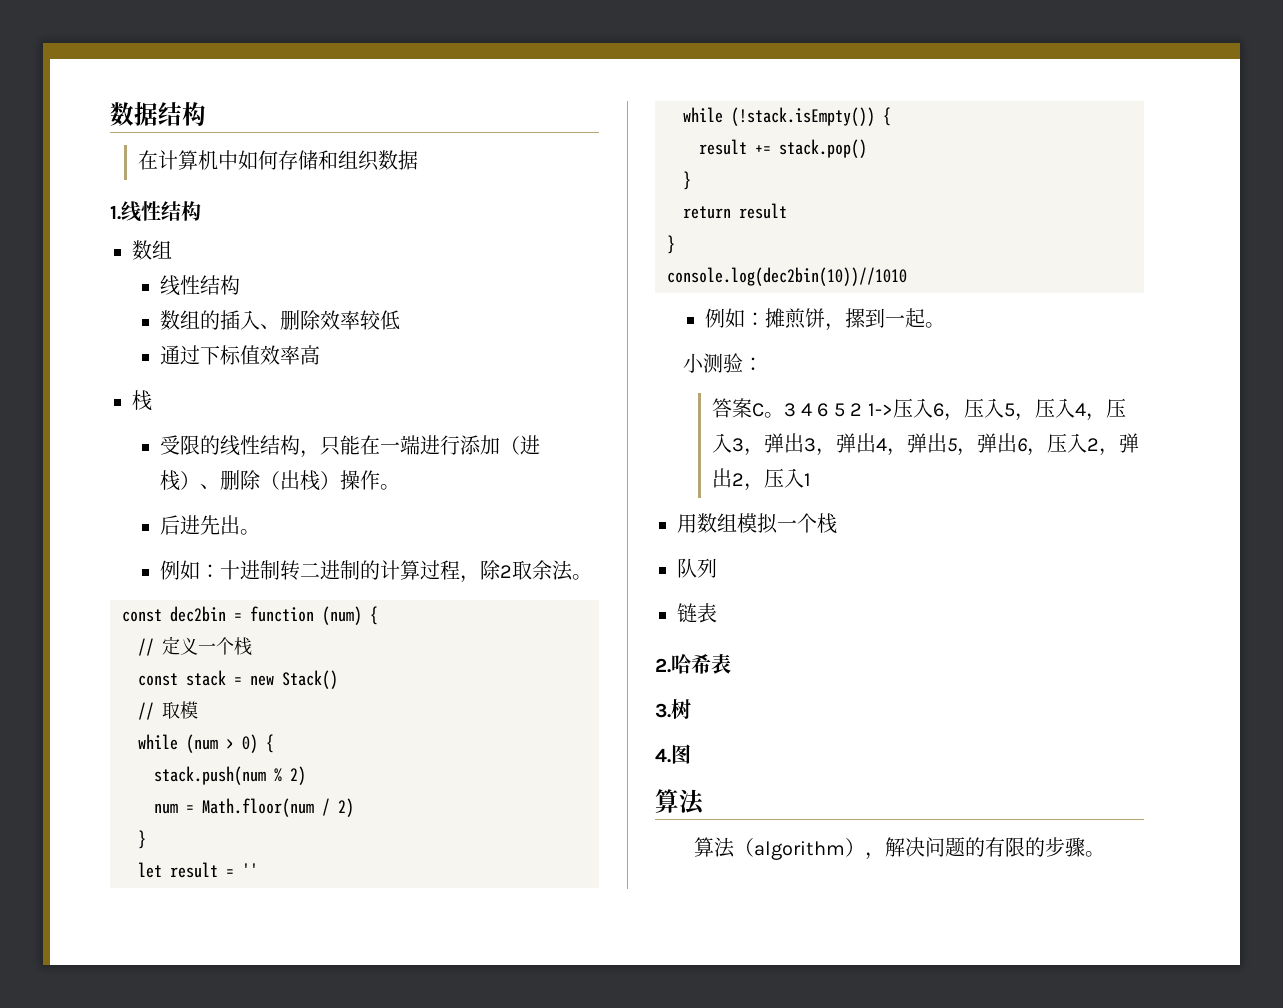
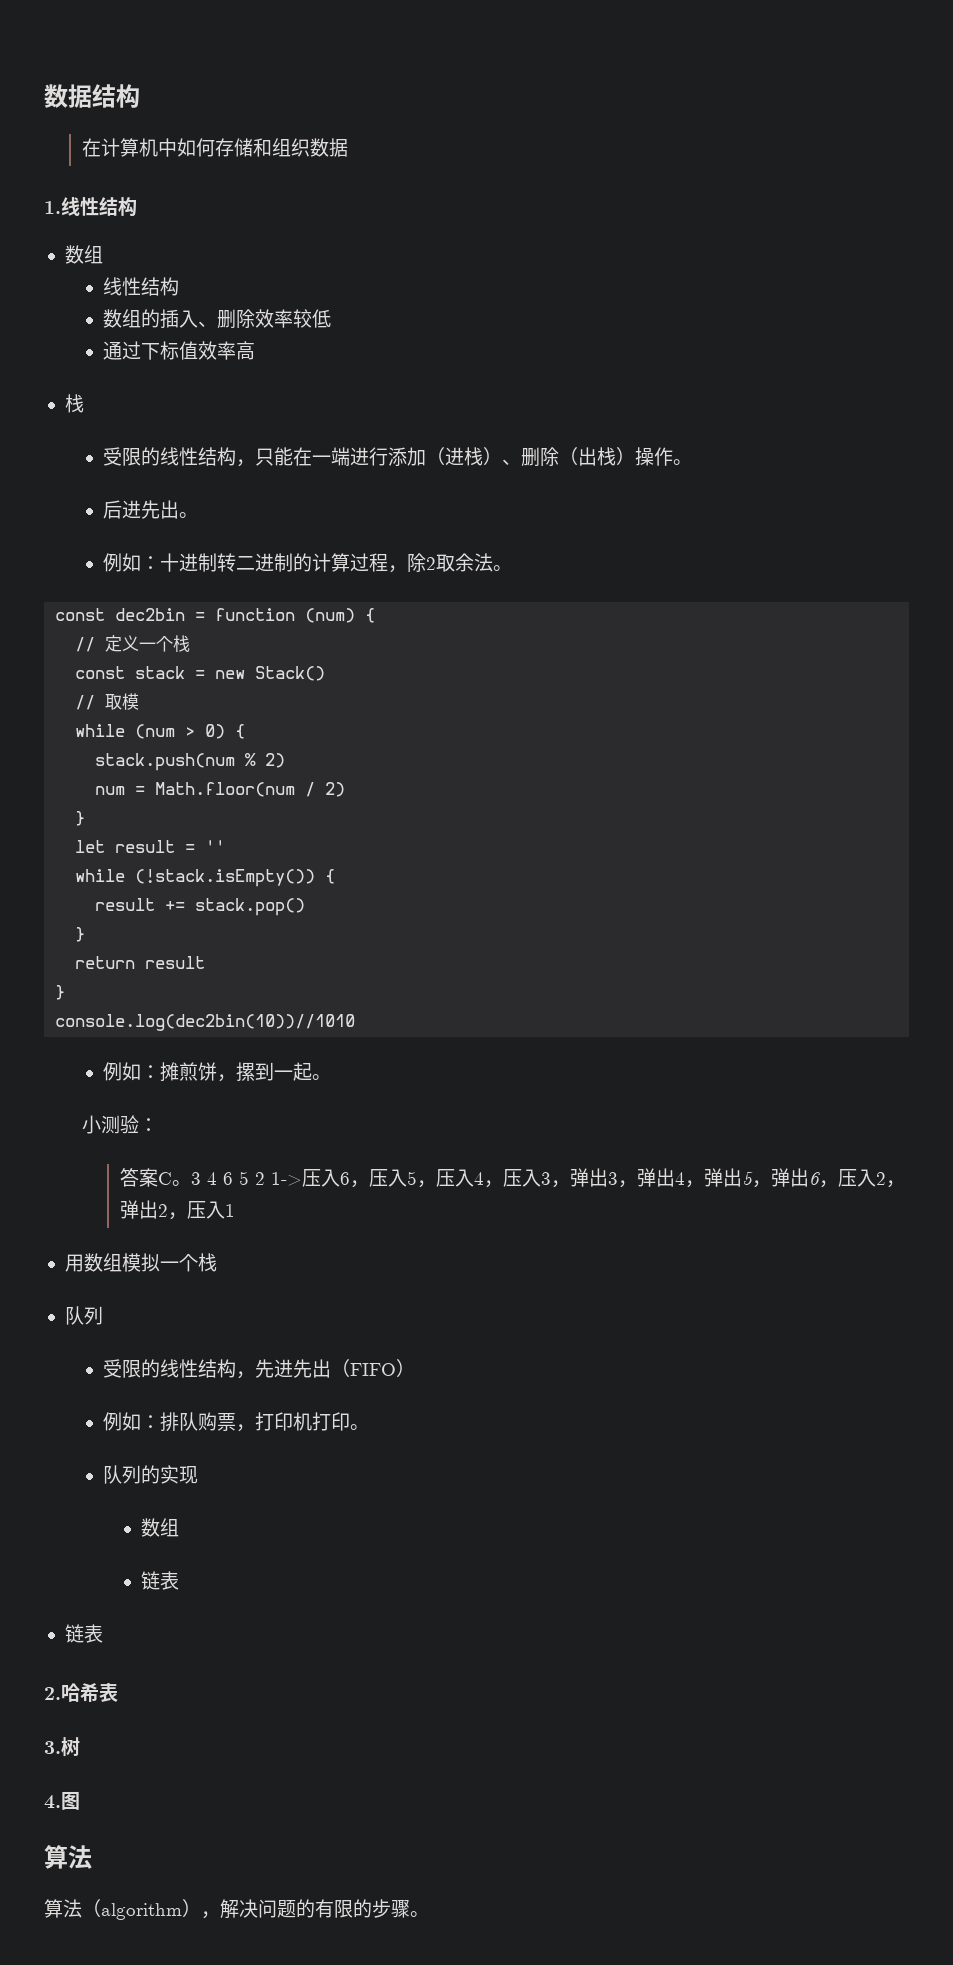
+ 受限的线性结构，先进先出（FIFO）
+ 例如：排队购票，打印机打印。
+ 队列的实现
+ 数组
+ 链表

